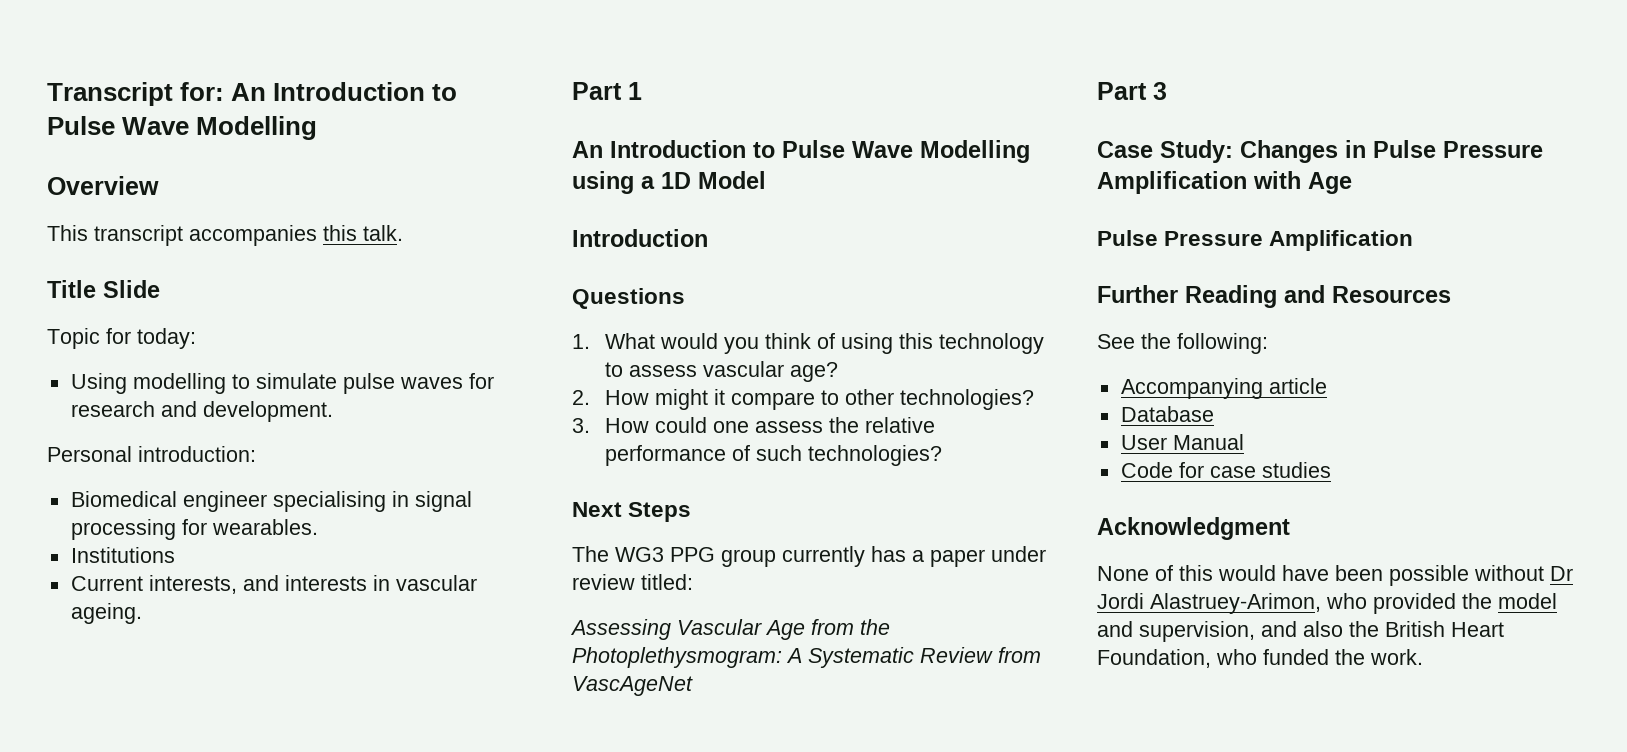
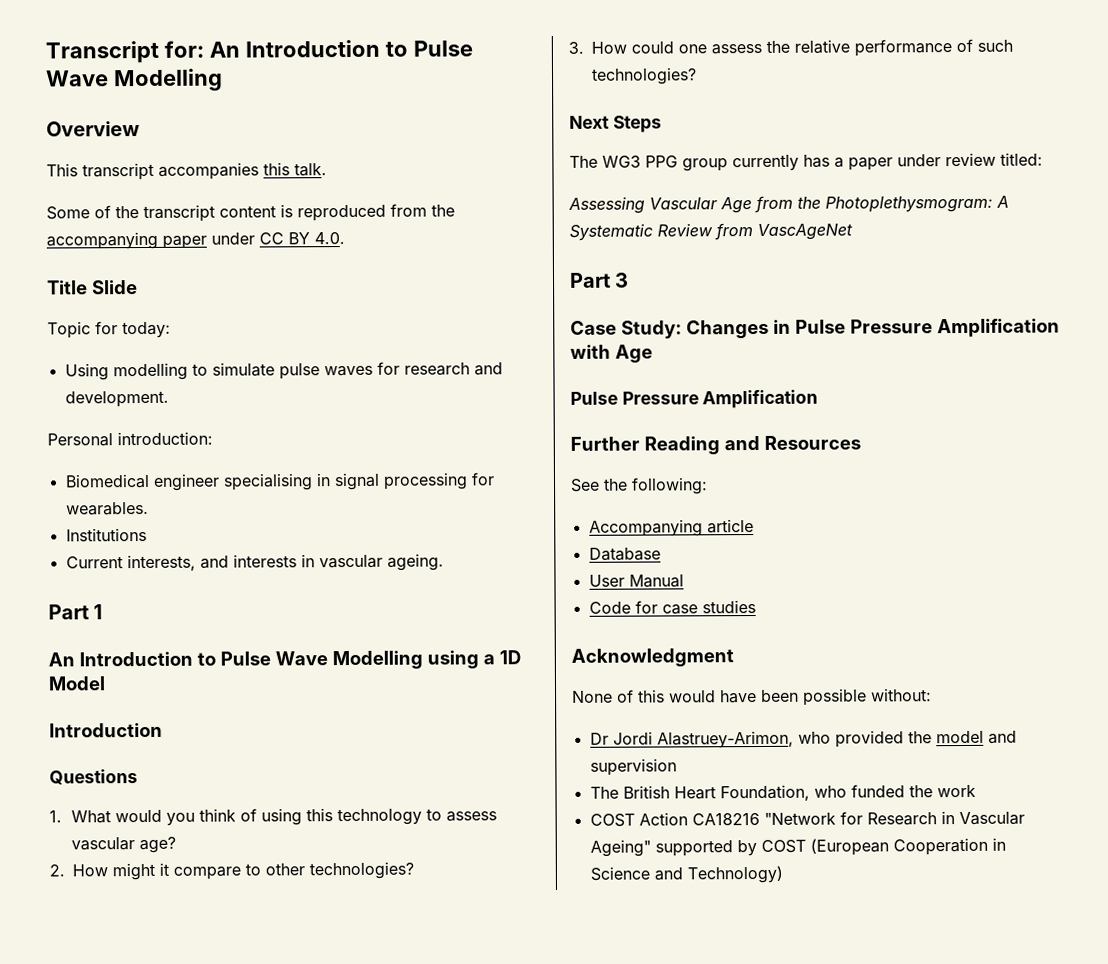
+ Some of the transcript content is reproduced from the accompanying paper under CC BY 4.0.
- None of this would have been possible without Dr Jordi Alastruey-Arimon, who provided the model and supervision, and also the British Heart Foundation, who funded the work.
+ None of this would have been possible without:
+ Dr Jordi Alastruey-Arimon, who provided the model and supervision
+ The British Heart Foundation, who funded the work
+ COST Action CA18216 "Network for Research in Vascular Ageing" supported by COST (European Cooperation in Science and Technology)

